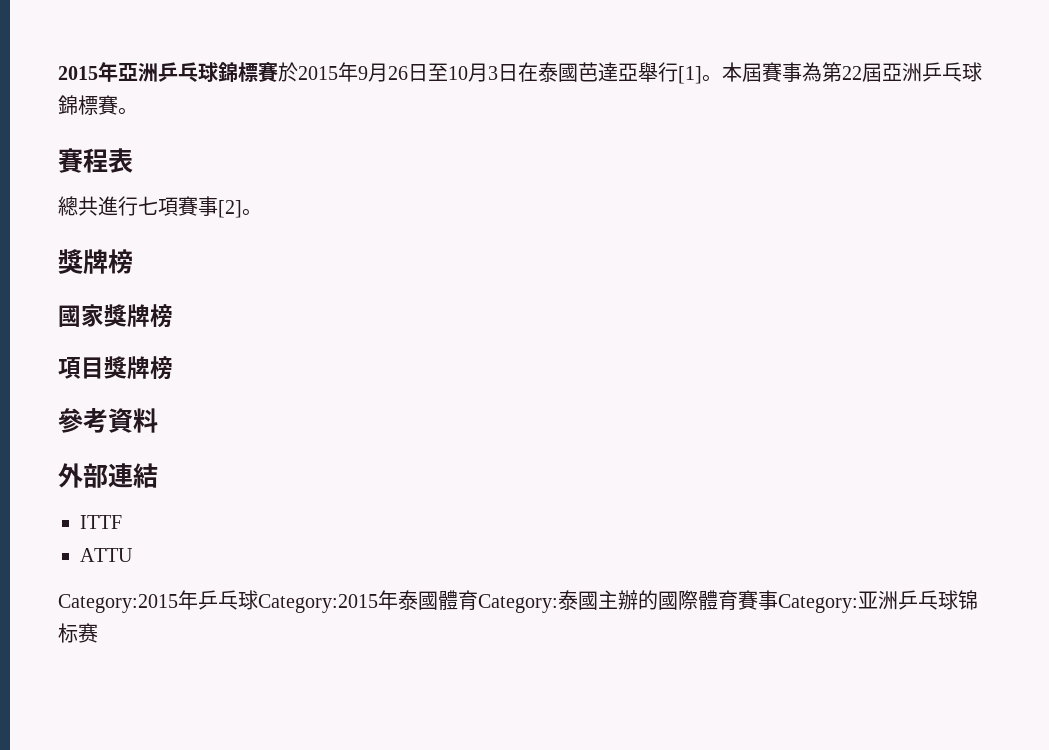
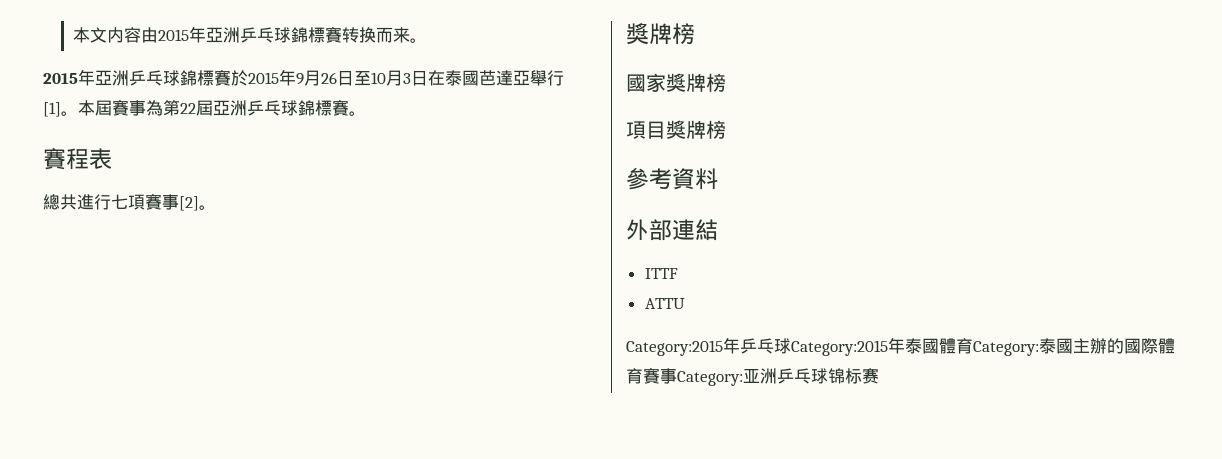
+ 本文内容由2015年亞洲乒乓球錦標賽转换而来。

